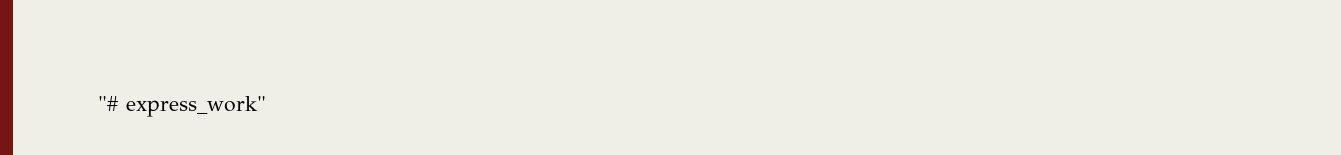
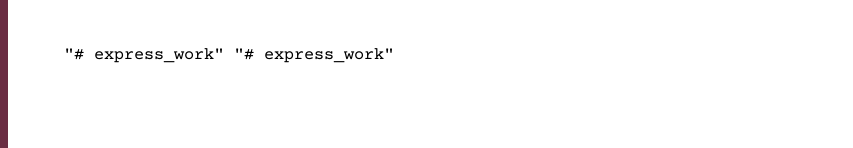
- "# express_work"
+ "# express_work" "# express_work"

